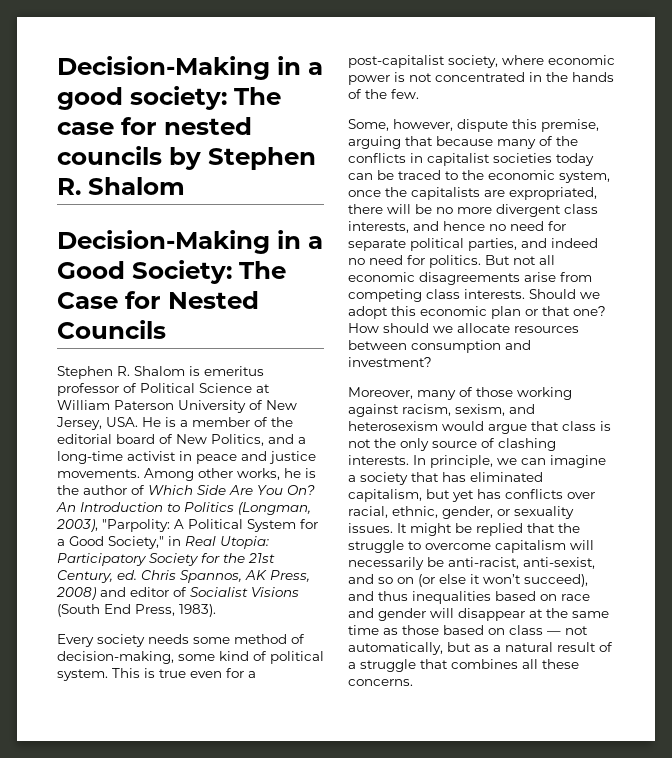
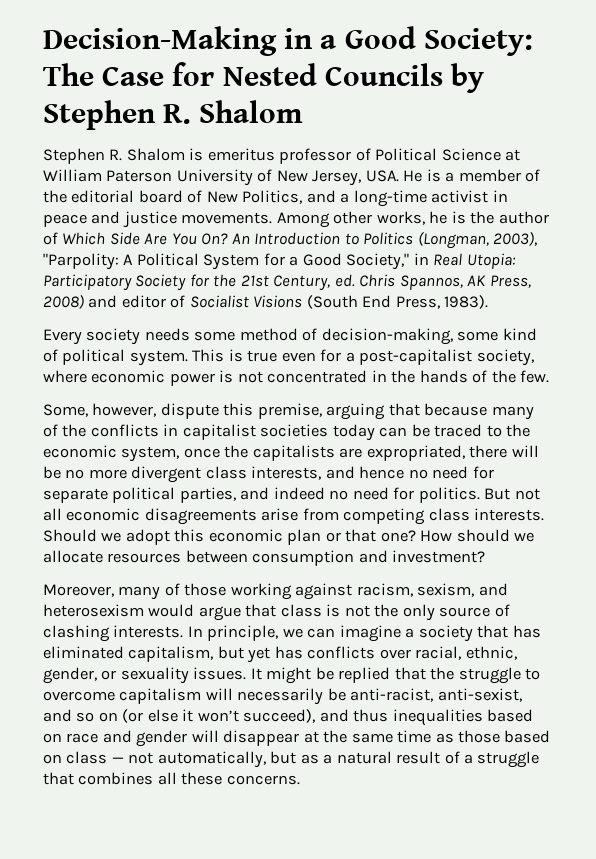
- Decision-Making in a good society: The case for nested councils by Stephen R. Shalom
- Decision-Making in a Good Society: The Case for Nested Councils
+ Decision-Making in a Good Society: The Case for Nested Councils by Stephen R. Shalom

